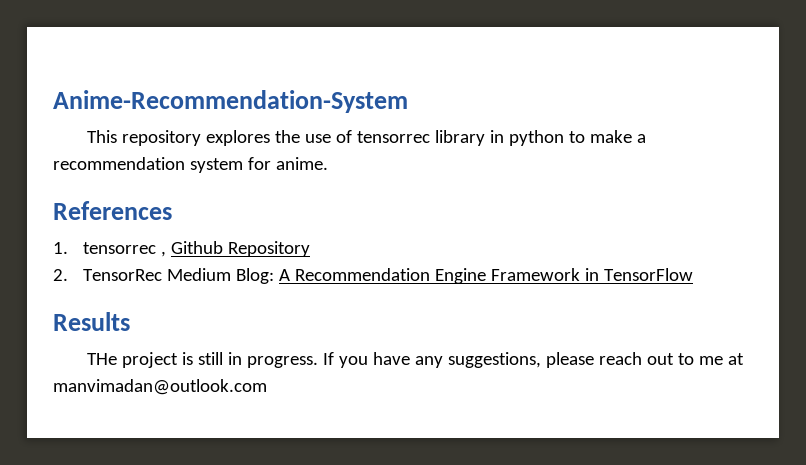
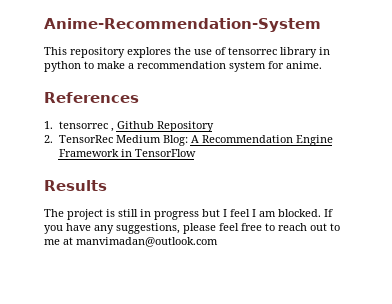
- THe project is still in progress.
+ The project is still in progress but I feel I am blocked.
- If you have any suggestions, please reach out to me at manvimadan@outlook.com
+ If you have any suggestions, please feel free to reach out to me at manvimadan@outlook.com

